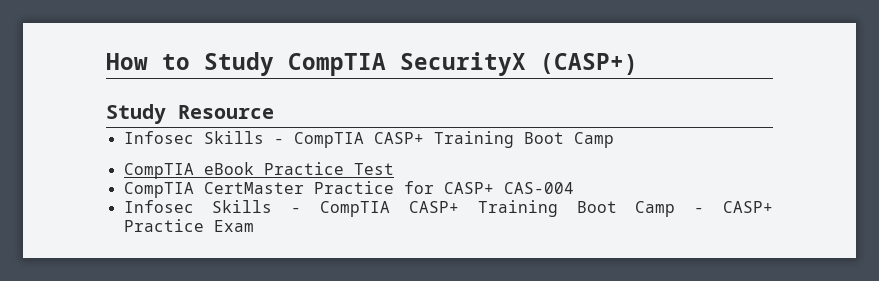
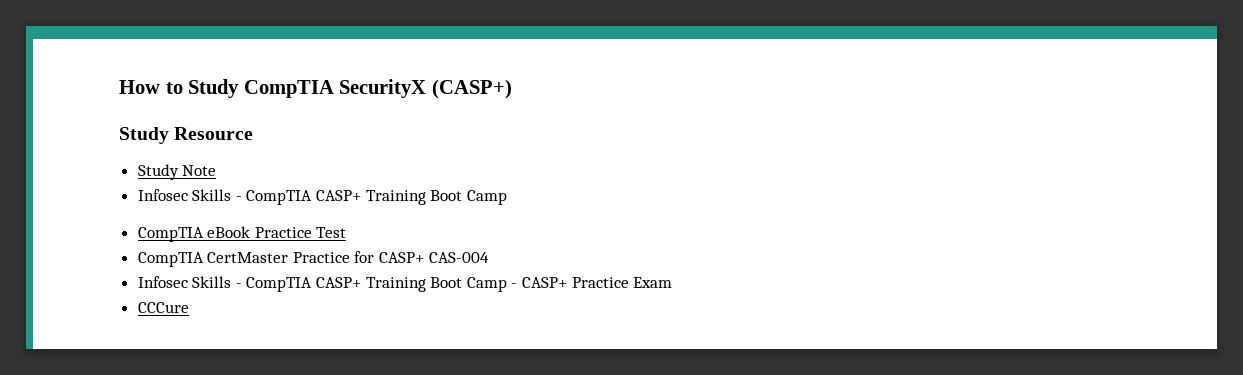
+ Study Note
+ CCCure

